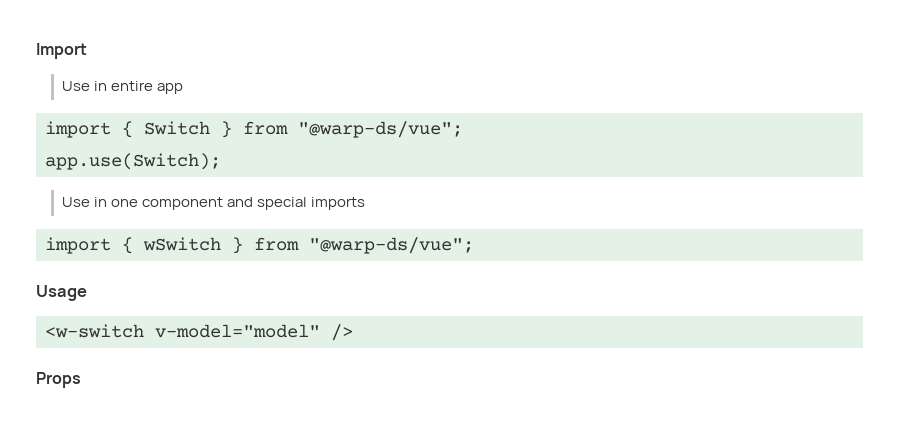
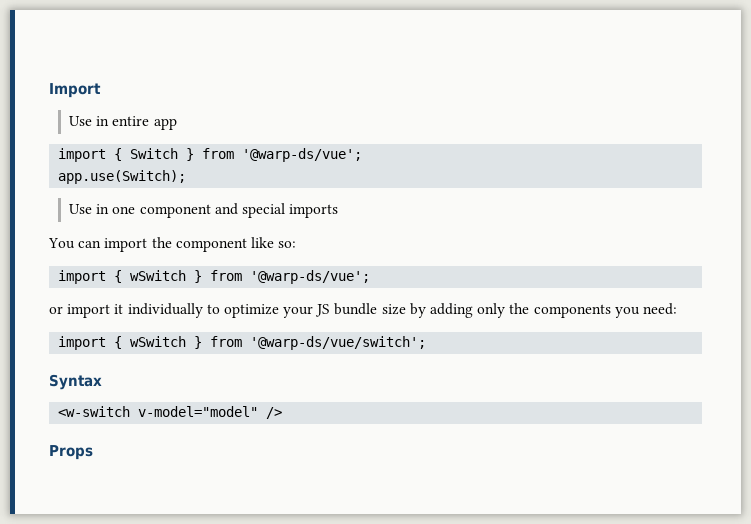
- import { Switch } from "@warp-ds/vue";
+ import { Switch } from '@warp-ds/vue';
- import { wSwitch } from "@warp-ds/vue";
- Usage
+ You can import the component like so:
+ import { wSwitch } from '@warp-ds/vue';
+ or import it individually to optimize your JS bundle size by adding only the components you need:
+ import { wSwitch } from '@warp-ds/vue/switch';
+ Syntax

